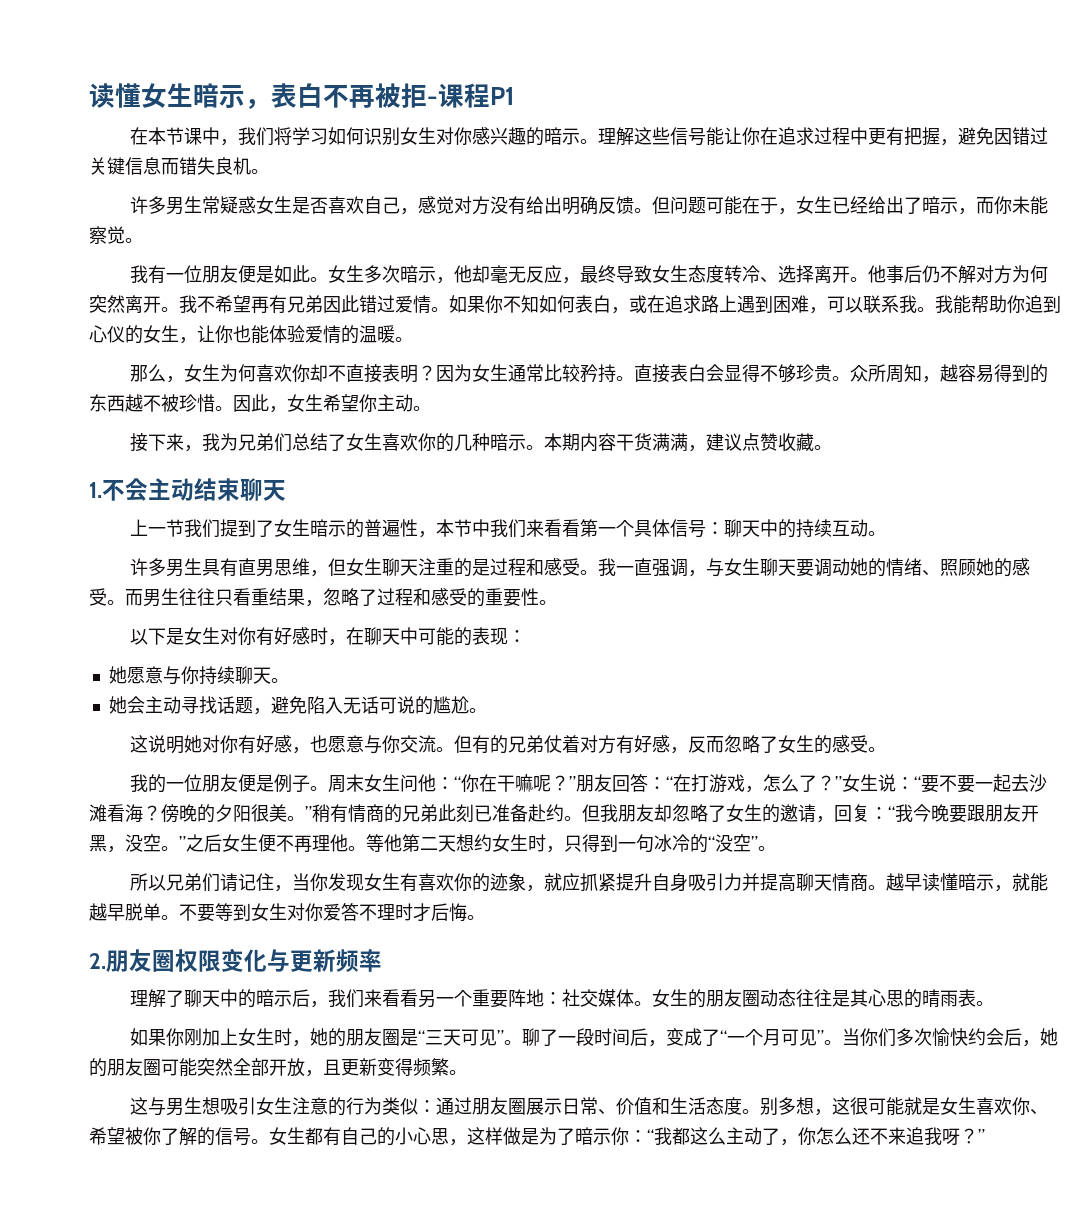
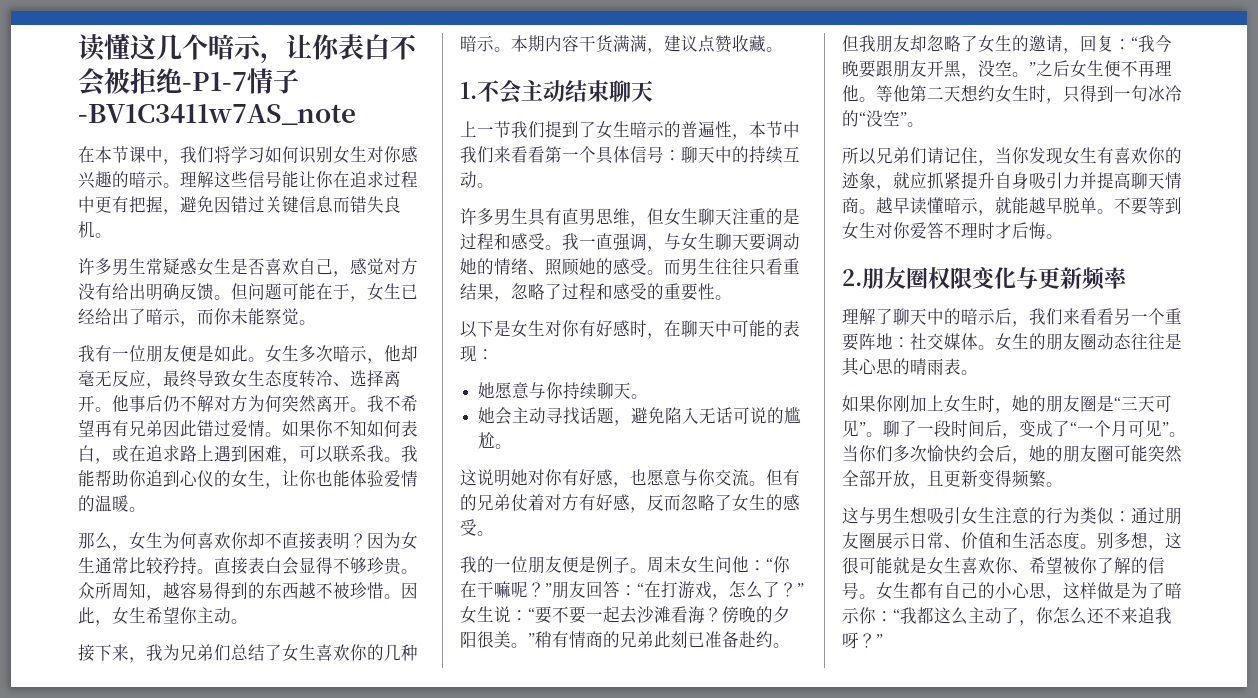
- 读懂女生暗示，表白不再被拒-课程P1
+ 读懂这几个暗示，让你表白不会被拒绝-P1-7情子-BV1C3411w7AS_note

